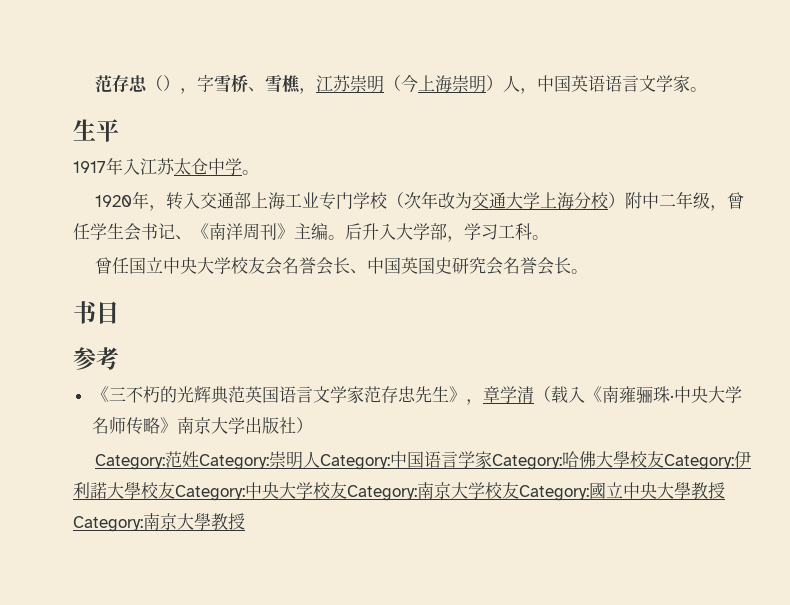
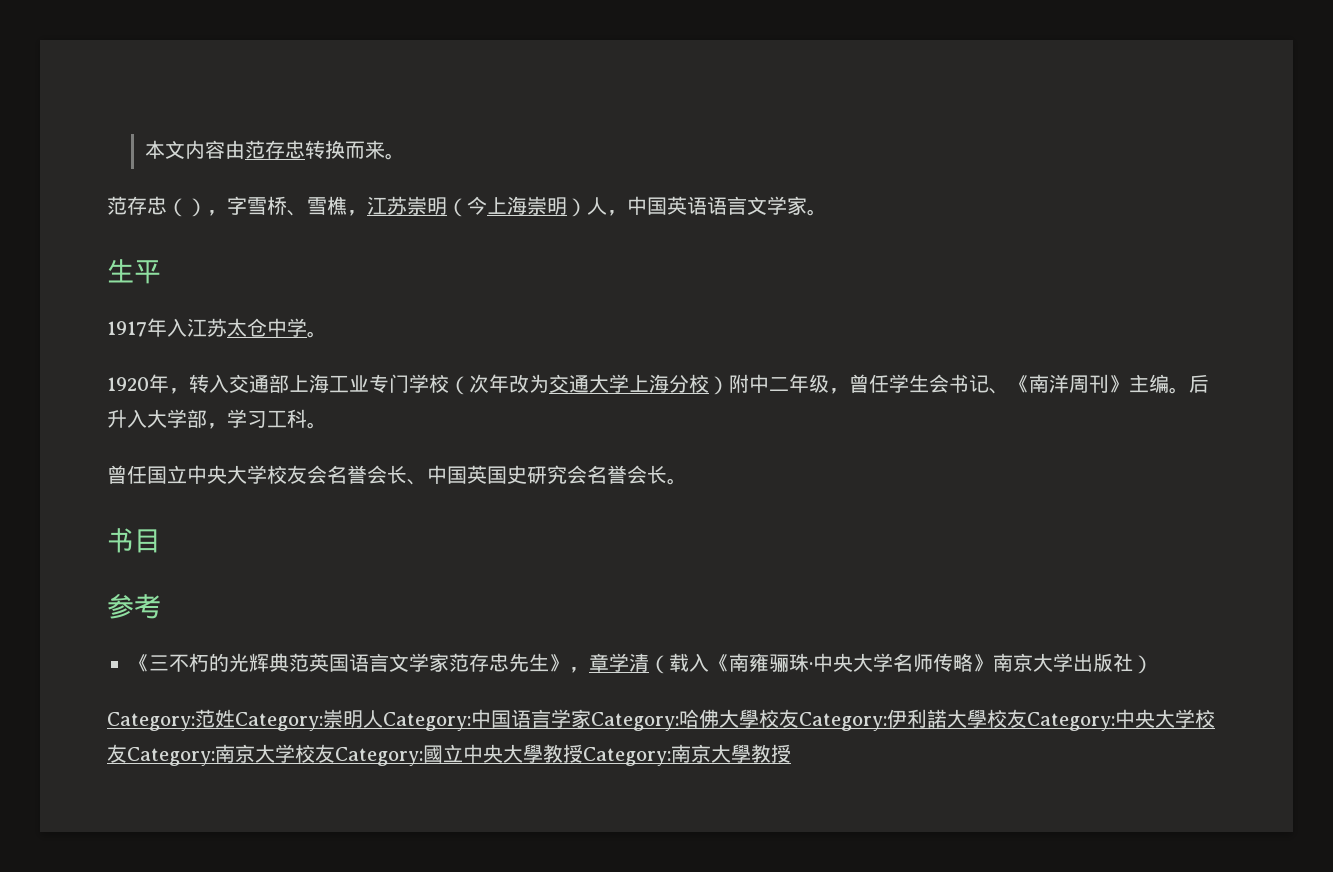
+ 本文内容由范存忠转换而来。

